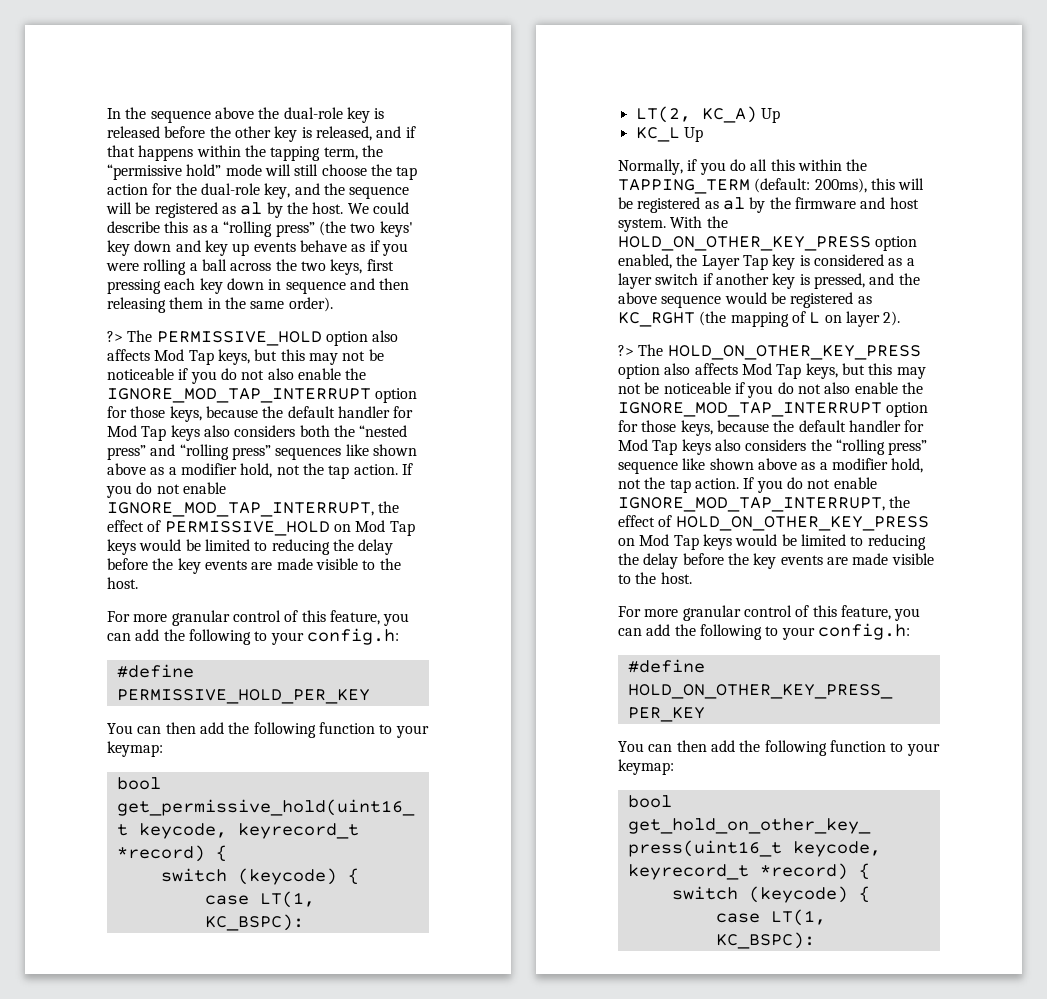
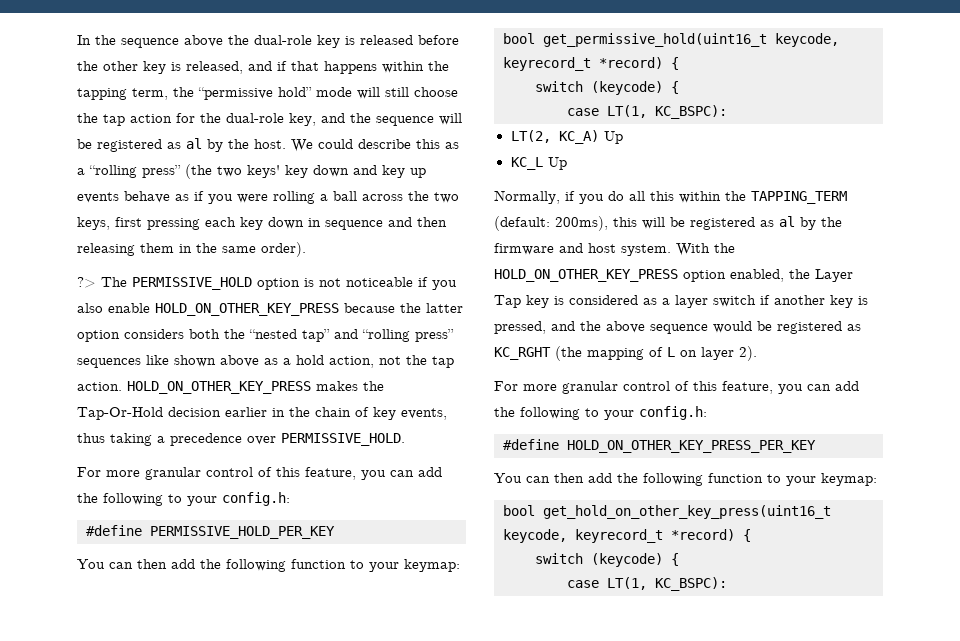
- ?> The PERMISSIVE_HOLD option also affects Mod Tap keys, but this may not be noticeable if you do not also enable the IGNORE_MOD_TAP_INTERRUPT option for those keys, because the default handler for Mod Tap keys also considers both the “nested press” and “rolling press” sequences like shown above as a modifier hold, not the tap action. If you do not enable IGNORE_MOD_TAP_INTERRUPT, the effect of PERMISSIVE_HOLD on Mod Tap keys would be limited to reducing the delay before the key events are made visible to the host.
+ ?> The PERMISSIVE_HOLD option is not noticeable if you also enable HOLD_ON_OTHER_KEY_PRESS because the latter option considers both the “nested tap” and “rolling press” sequences like shown above as a hold action, not the tap action. HOLD_ON_OTHER_KEY_PRESS makes the Tap-Or-Hold decision earlier in the chain of key events, thus taking a precedence over PERMISSIVE_HOLD.
- ?> The HOLD_ON_OTHER_KEY_PRESS option also affects Mod Tap keys, but this may not be noticeable if you do not also enable the IGNORE_MOD_TAP_INTERRUPT option for those keys, because the default handler for Mod Tap keys also considers the “rolling press” sequence like shown above as a modifier hold, not the tap action. If you do not enable IGNORE_MOD_TAP_INTERRUPT, the effect of HOLD_ON_OTHER_KEY_PRESS on Mod Tap keys would be limited to reducing the delay before the key events are made visible to the host.

